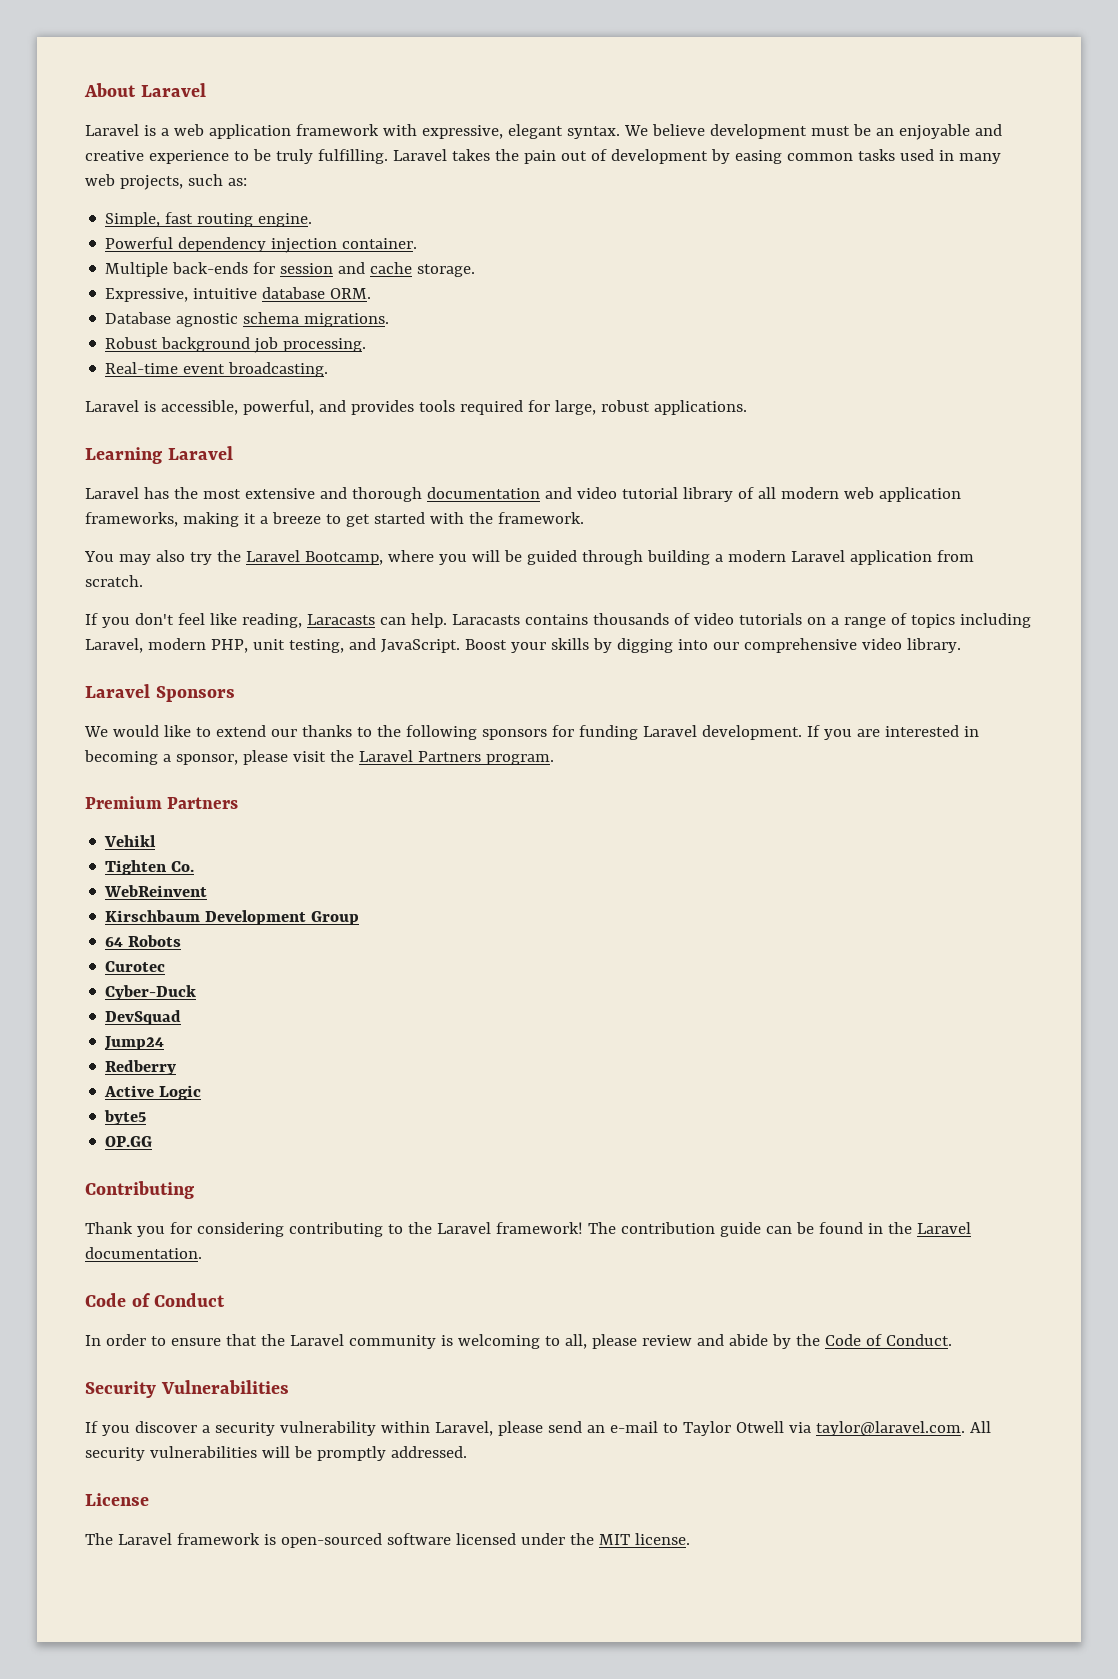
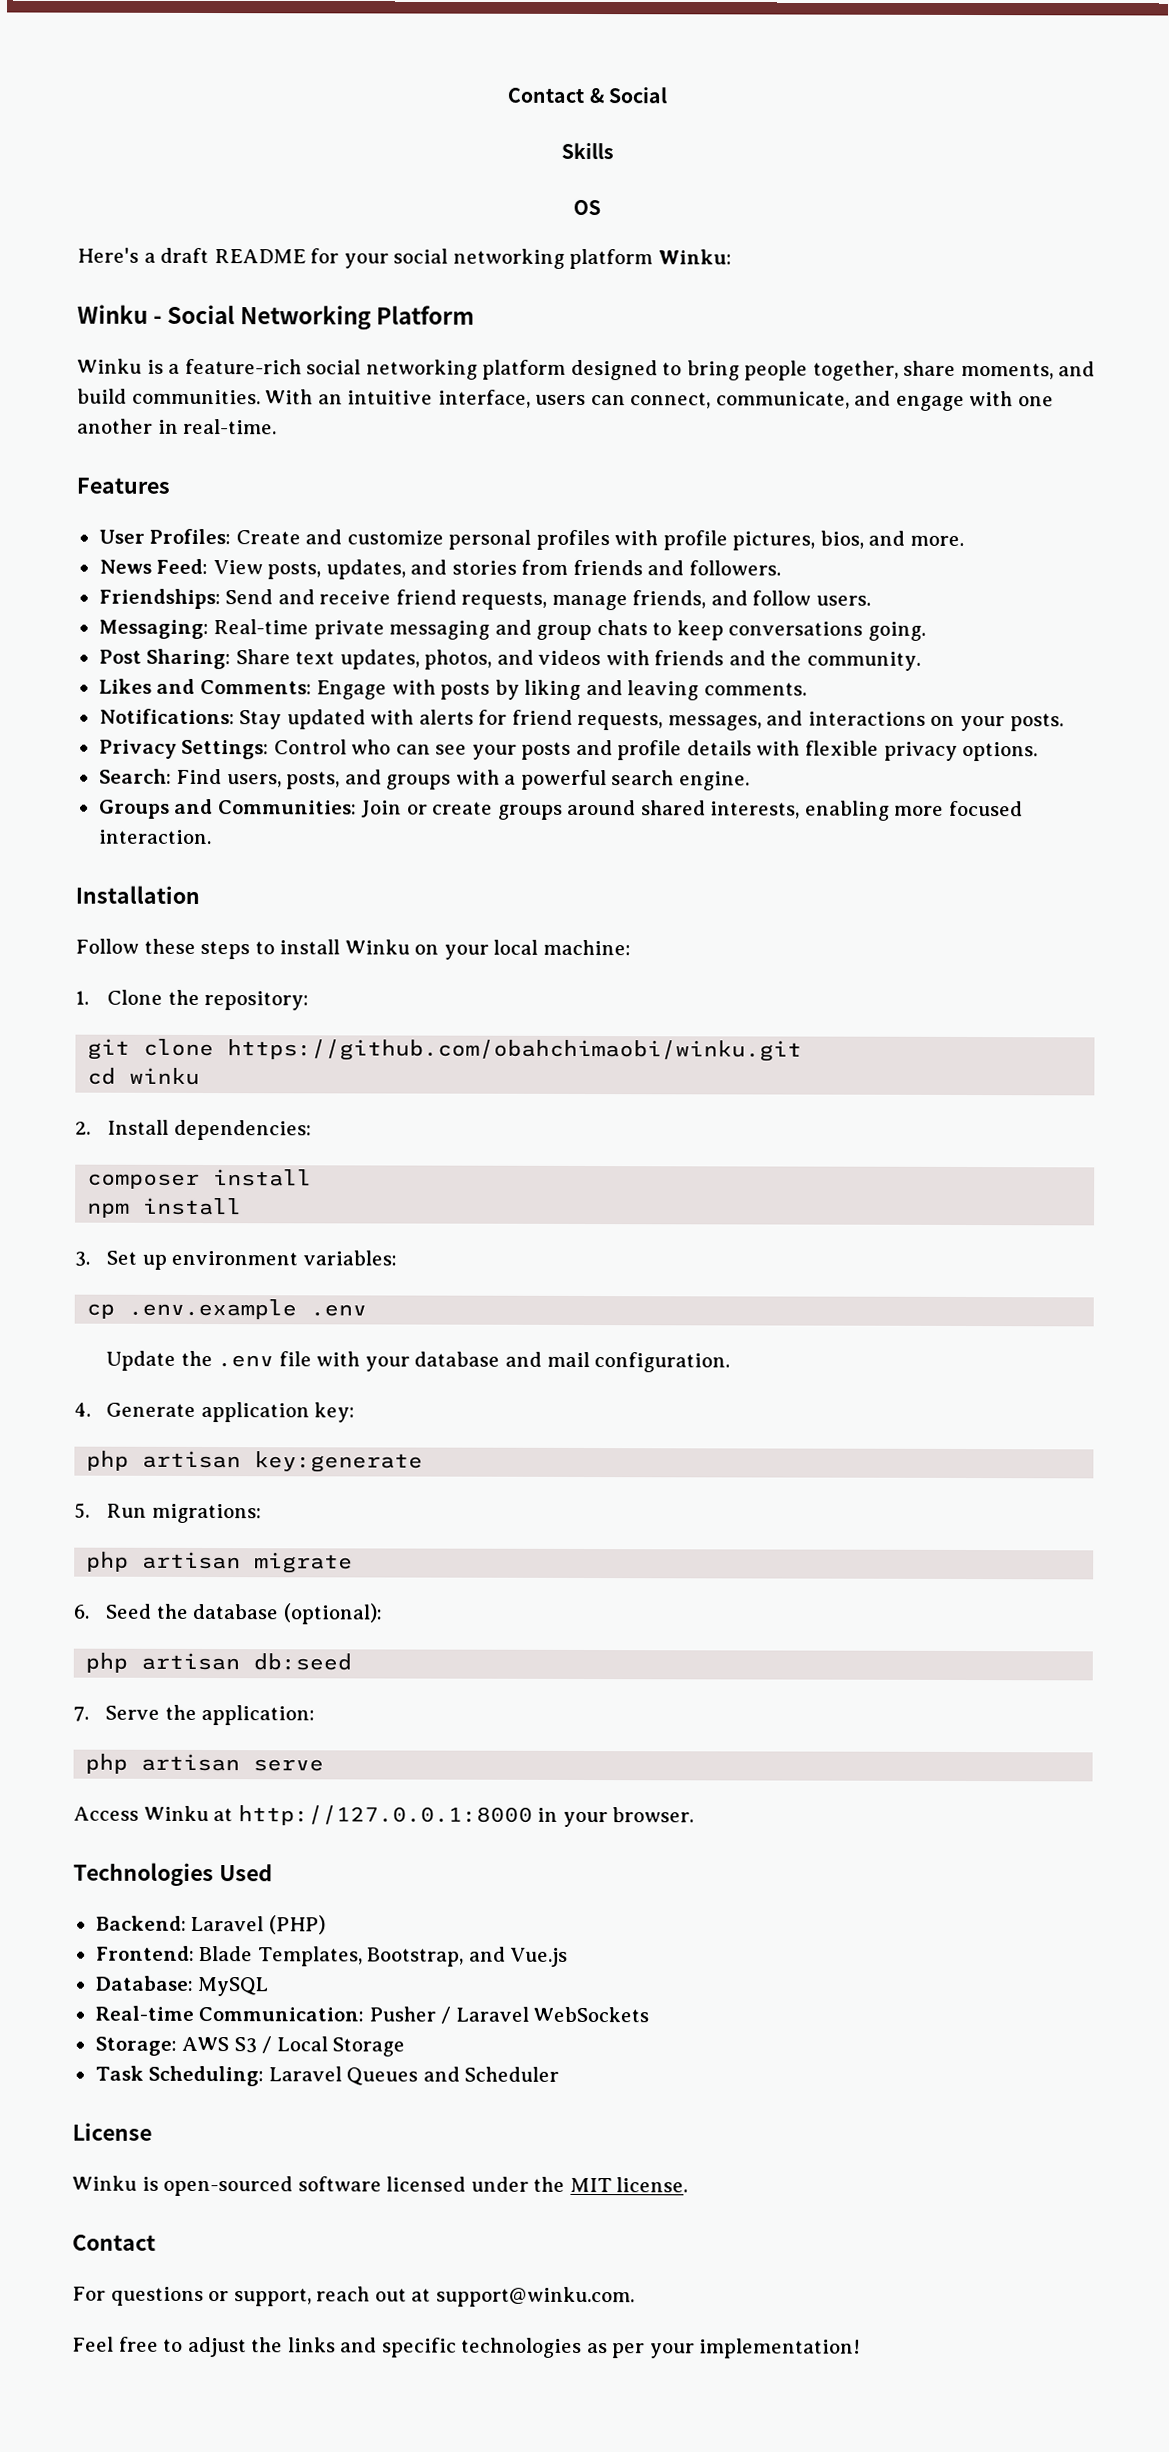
- About Laravel
- Laravel is a web application framework with expressive, elegant syntax. We believe development must be an enjoyable and creative experience to be truly fulfilling. Laravel takes the pain out of development by easing common tasks used in many web projects, such as:
- Simple, fast routing engine.
- Powerful dependency injection container.
- Multiple back-ends for session and cache storage.
- Expressive, intuitive database ORM.
- Database agnostic schema migrations.
- Robust background job processing.
- Real-time event broadcasting.
- Laravel is accessible, powerful, and provides tools required for large, robust applications.
- Learning Laravel
- Laravel has the most extensive and thorough documentation and video tutorial library of all modern web application frameworks, making it a breeze to get started with the framework.
- You may also try the Laravel Bootcamp, where you will be guided through building a modern Laravel application from scratch.
- If you don't feel like reading, Laracasts can help. Laracasts contains thousands of video tutorials on a range of topics including Laravel, modern PHP, unit testing, and JavaScript. Boost your skills by digging into our comprehensive video library.
- Laravel Sponsors
- We would like to extend our thanks to the following sponsors for funding Laravel development. If you are interested in becoming a sponsor, please visit the Laravel Partners program.
- Premium Partners
- Vehikl
- Tighten Co.
- WebReinvent
- Kirschbaum Development Group
- 64 Robots
- Curotec
- Cyber-Duck
- DevSquad
- Jump24
- Redberry
- Active Logic
- byte5
- OP.GG
- Contributing
- Thank you for considering contributing to the Laravel framework! The contribution guide can be found in the Laravel documentation.
- Code of Conduct
- In order to ensure that the Laravel community is welcoming to all, please review and abide by the Code of Conduct.
- Security Vulnerabilities
- If you discover a security vulnerability within Laravel, please send an e-mail to Taylor Otwell via taylor@laravel.com. All security vulnerabilities will be promptly addressed.
+ Contact & Social
+ Skills
+ OS
+ Here's a draft README for your social networking platform Winku:
+ Winku - Social Networking Platform
+ Winku is a feature-rich social networking platform designed to bring people together, share moments, and build communities. With an intuitive interface, users can connect, communicate, and engage with one another in real-time.
+ Features
+ User Profiles: Create and customize personal profiles with profile pictures, bios, and more.
+ News Feed: View posts, updates, and stories from friends and followers.
+ Friendships: Send and receive friend requests, manage friends, and follow users.
+ Messaging: Real-time private messaging and group chats to keep conversations going.
+ Post Sharing: Share text updates, photos, and videos with friends and the community.
+ Likes and Comments: Engage with posts by liking and leaving comments.
+ Notifications: Stay updated with alerts for friend requests, messages, and interactions on your posts.
+ Privacy Settings: Control who can see your posts and profile details with flexible privacy options.
+ Search: Find users, posts, and groups with a powerful search engine.
+ Groups and Communities: Join or create groups around shared interests, enabling more focused interaction.
+ Installation
+ Follow these steps to install Winku on your local machine:
+ 1. Clone the repository:
+ git clone https://github.com/obahchimaobi/winku.git
+ cd winku
+ 2. Install dependencies:
+ composer install
+ npm install
+ 3. Set up environment variables:
+ cp .env.example .env
+ Update the .env file with your database and mail configuration.
+ 4. Generate application key:
+ php artisan key:generate
+ 5. Run migrations:
+ php artisan migrate
+ 6. Seed the database (optional):
+ php artisan db:seed
+ 7. Serve the application:
+ php artisan serve
+ Access Winku at http://127.0.0.1:8000 in your browser.
+ Technologies Used
+ Backend: Laravel (PHP)
+ Frontend: Blade Templates, Bootstrap, and Vue.js
+ Database: MySQL
+ Real-time Communication: Pusher / Laravel WebSockets
+ Storage: AWS S3 / Local Storage
+ Task Scheduling: Laravel Queues and Scheduler
  License
- The Laravel framework is open-sourced software licensed under the MIT license.
+ Winku is open-sourced software licensed under the MIT license.
+ Contact
+ For questions or support, reach out at support@winku.com.
+ Feel free to adjust the links and specific technologies as per your implementation!

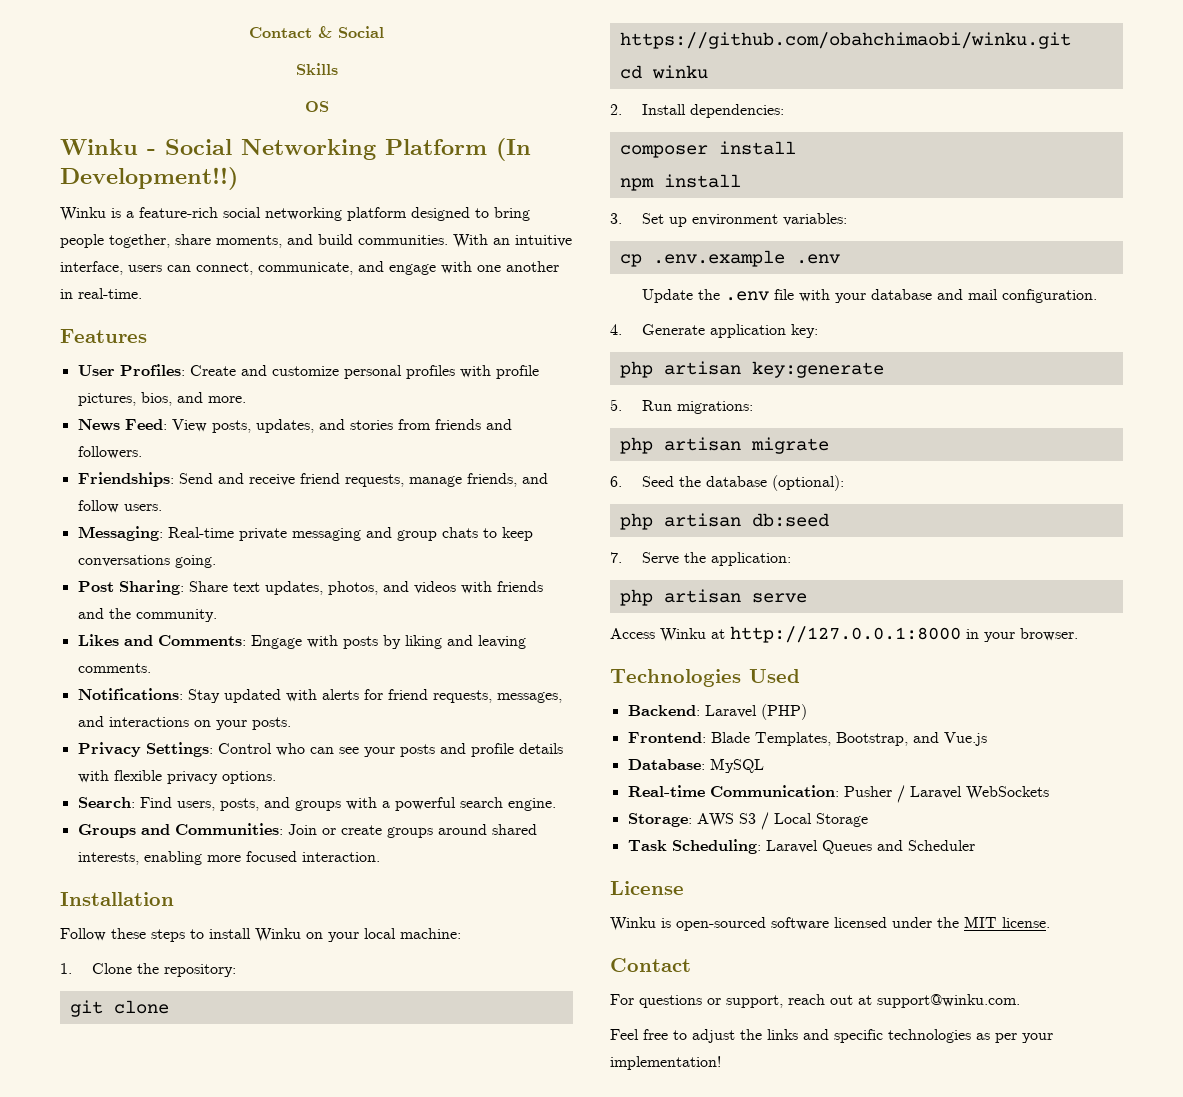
- Here's a draft README for your social networking platform Winku:
- Winku - Social Networking Platform
+ Winku - Social Networking Platform (In Development!!)

